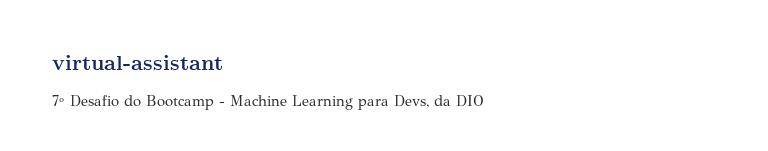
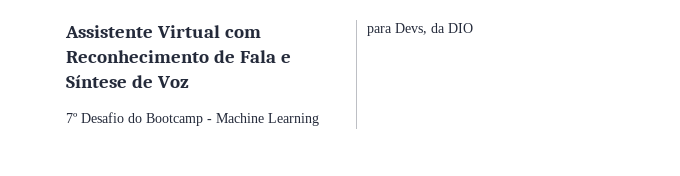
- virtual-assistant
+ Assistente Virtual com Reconhecimento de Fala e Síntese de Voz

